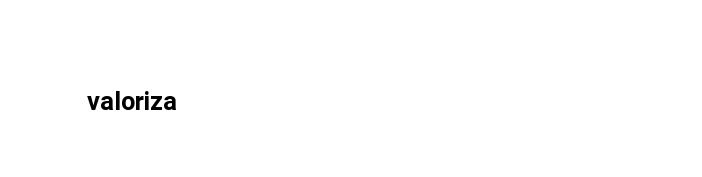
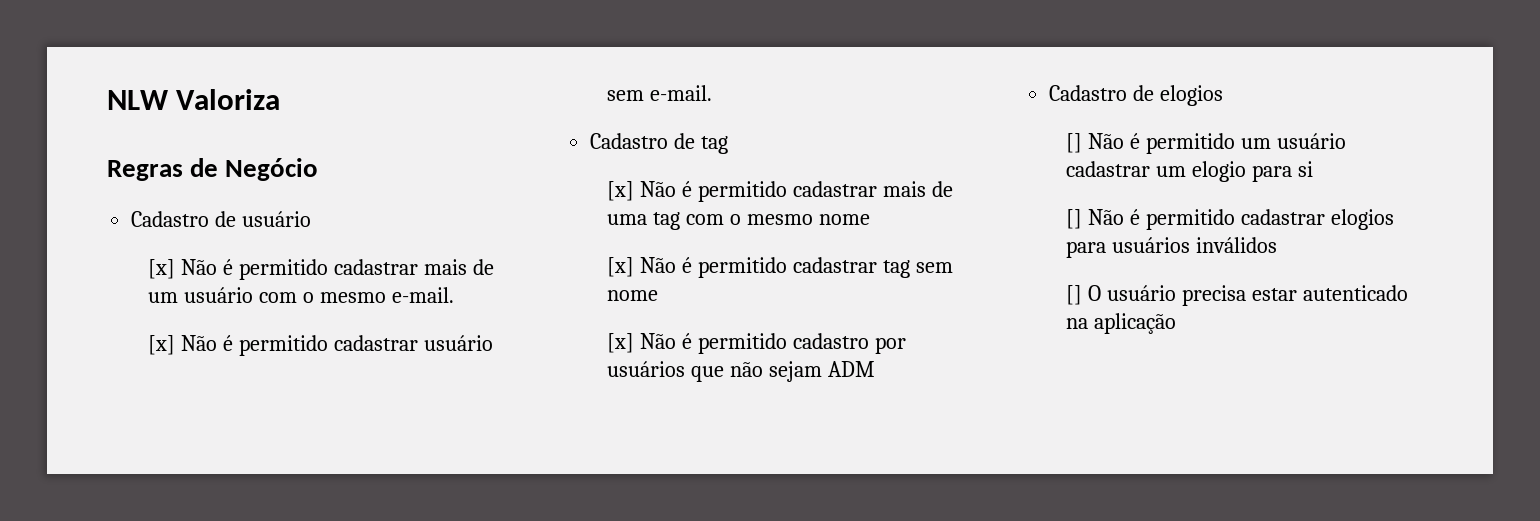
- valoriza
+ NLW Valoriza
+ Regras de Negócio
+ Cadastro de usuário
+ [x] Não é permitido cadastrar mais de um usuário com o mesmo e-mail.
+ [x] Não é permitido cadastrar usuário sem e-mail.
+ Cadastro de tag
+ [x] Não é permitido cadastrar mais de uma tag com o mesmo nome
+ [x] Não é permitido cadastrar tag sem nome
+ [x] Não é permitido cadastro por usuários que não sejam ADM
+ Cadastro de elogios
+ [] Não é permitido um usuário cadastrar um elogio para si
+ [] Não é permitido cadastrar elogios para usuários inválidos
+ [] O usuário precisa estar autenticado na aplicação

